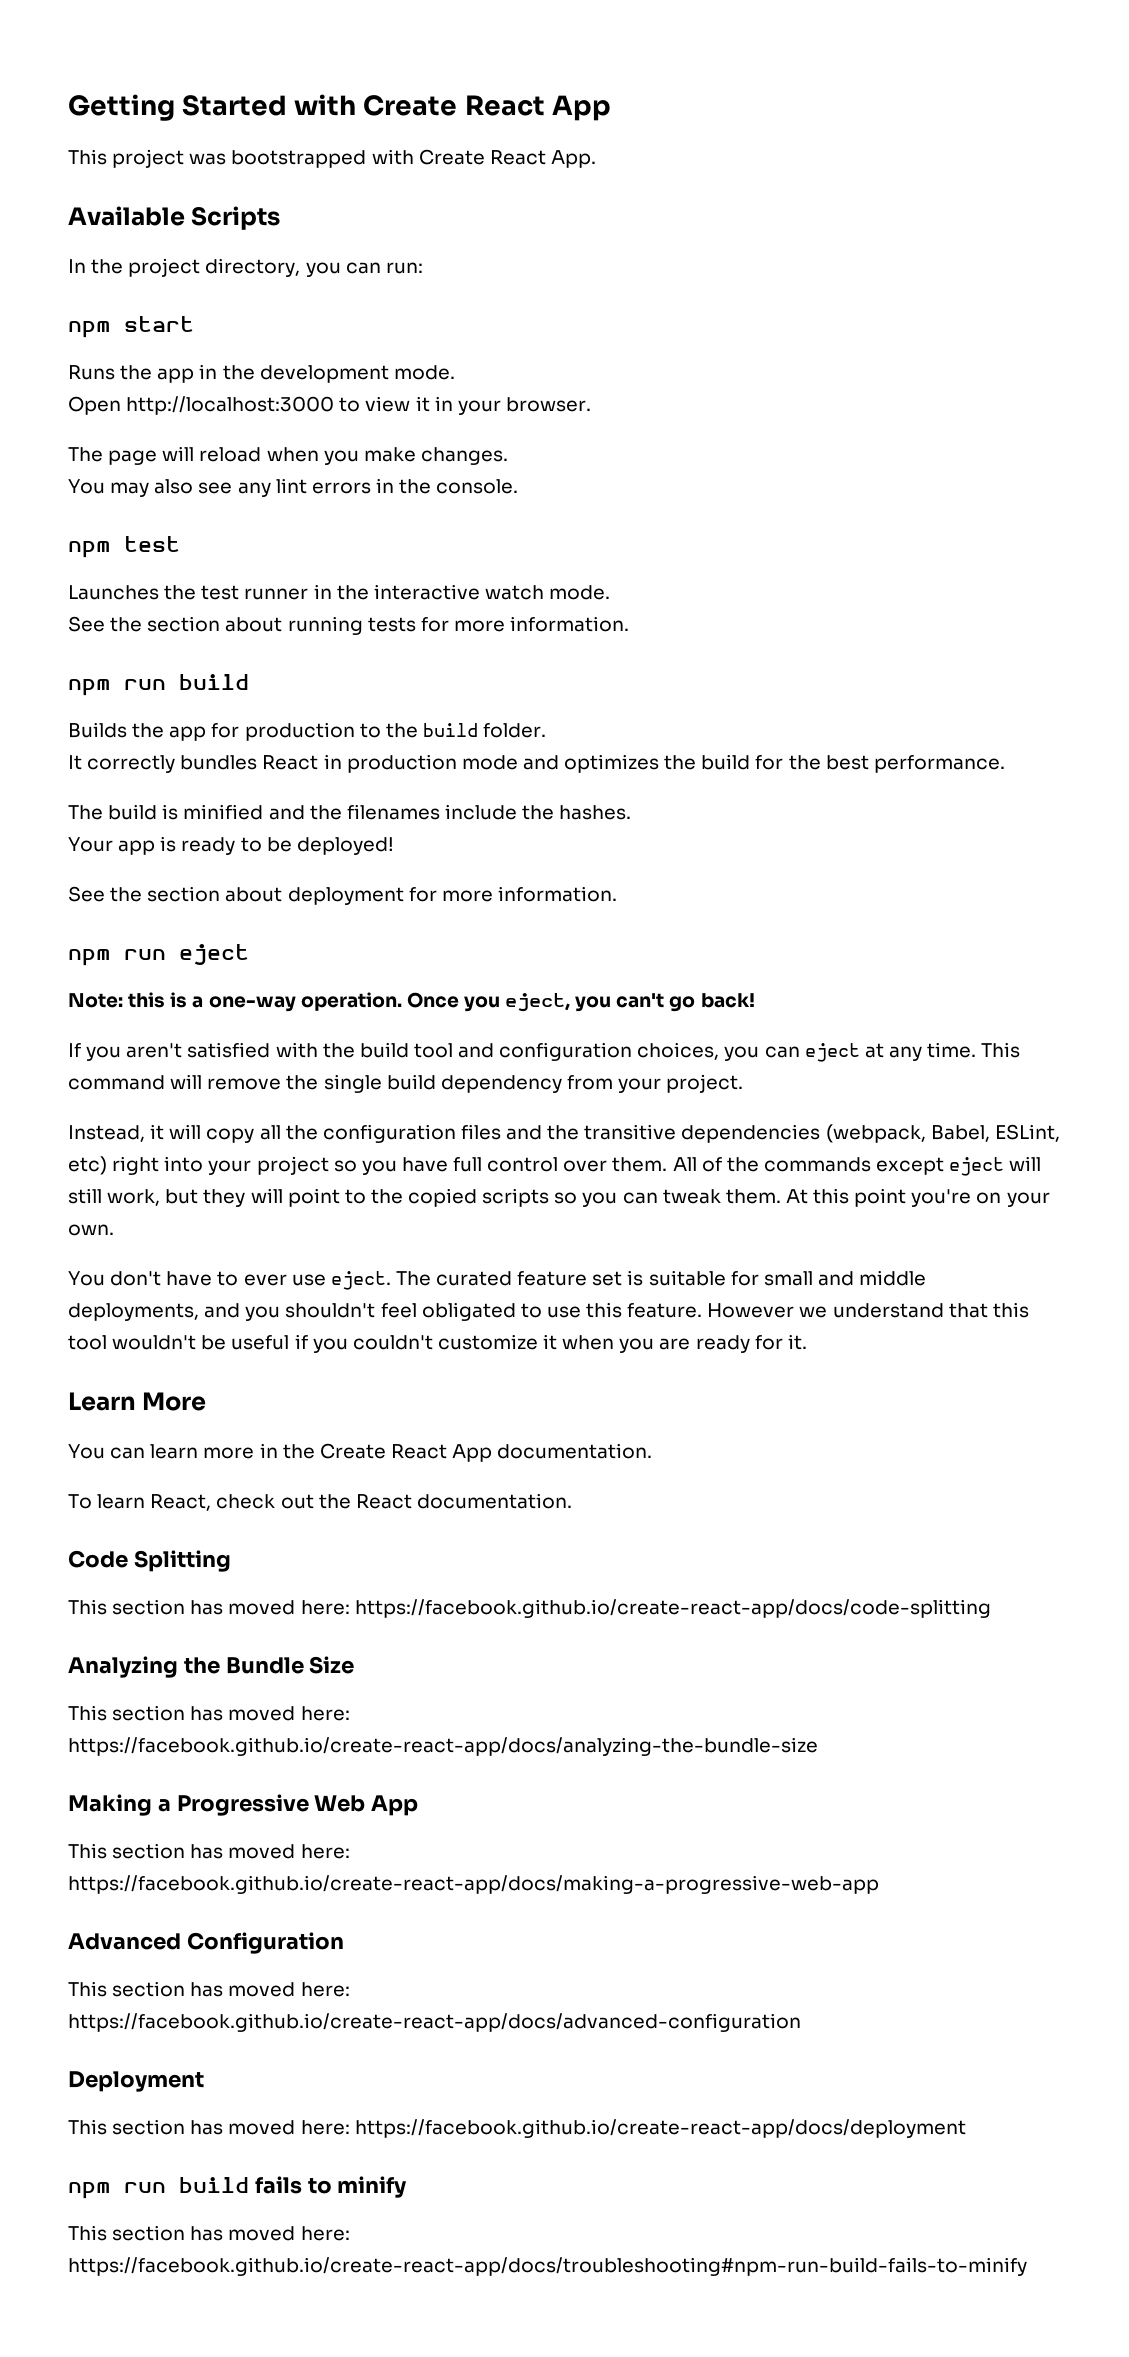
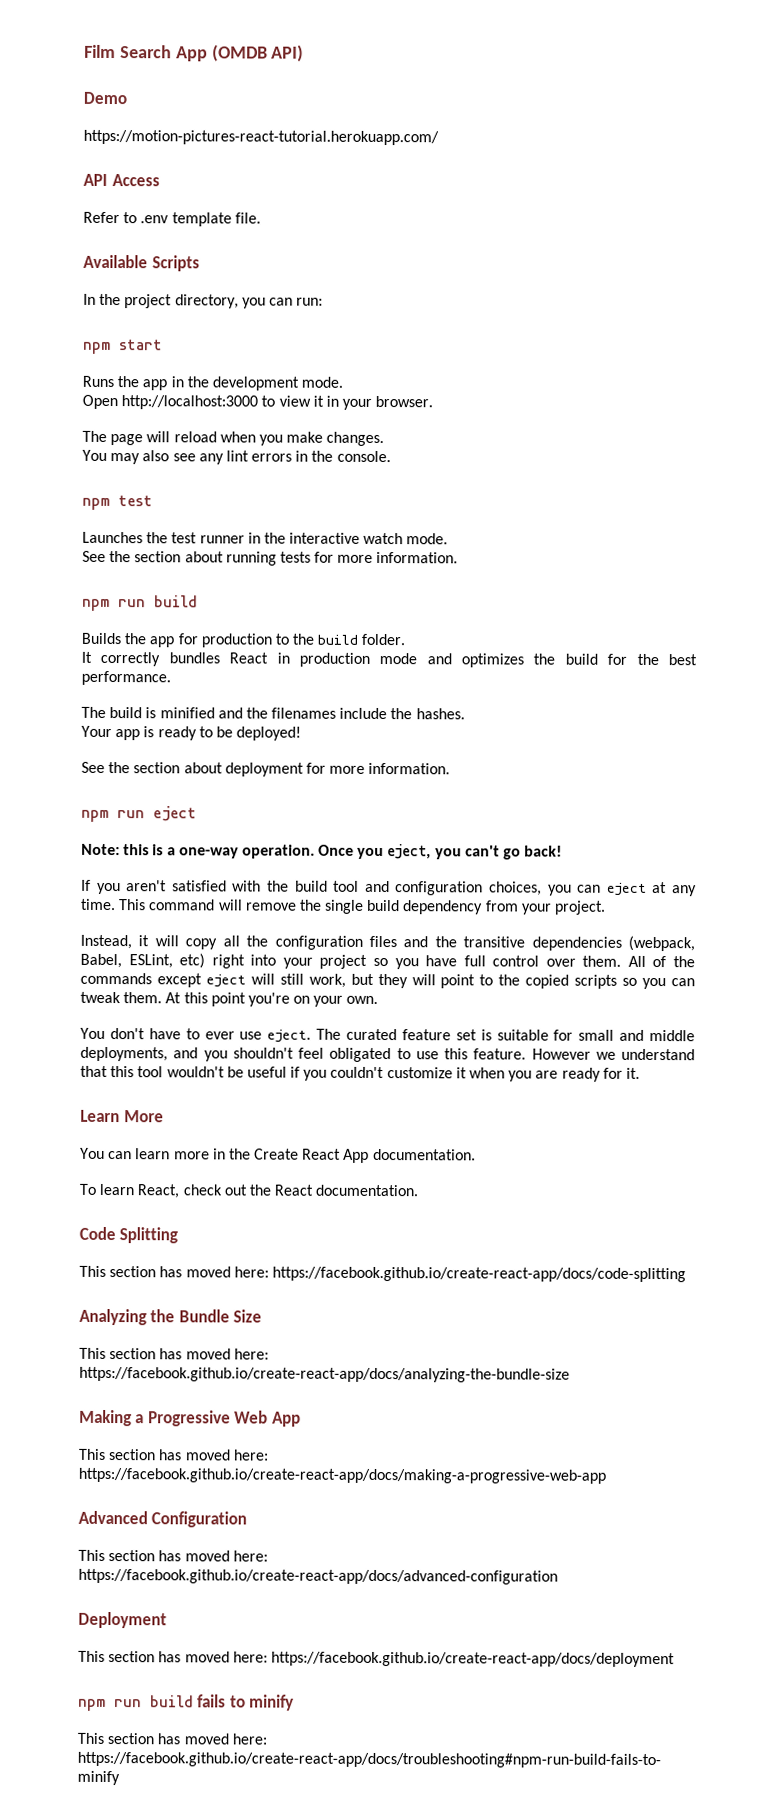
- Getting Started with Create React App
- This project was bootstrapped with Create React App.
+ Film Search App (OMDB API)
+ Demo
+ https://motion-pictures-react-tutorial.herokuapp.com/
+ API Access
+ Refer to .env template file.

